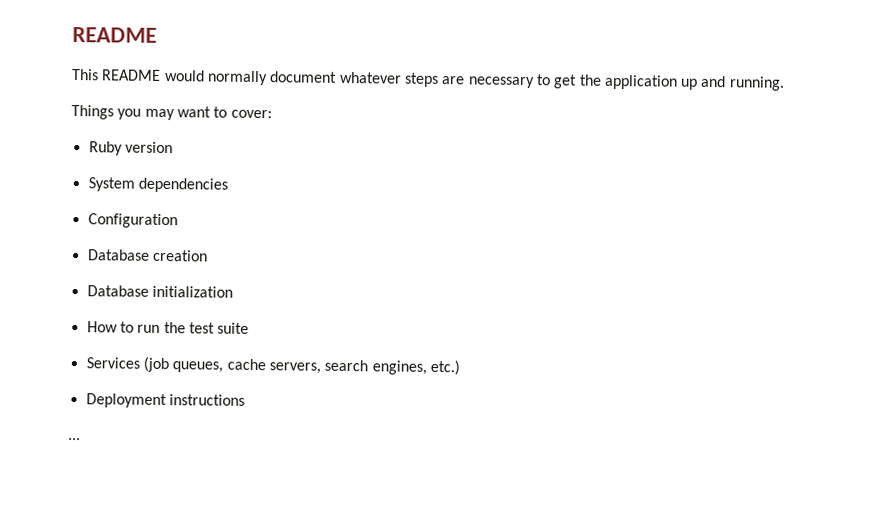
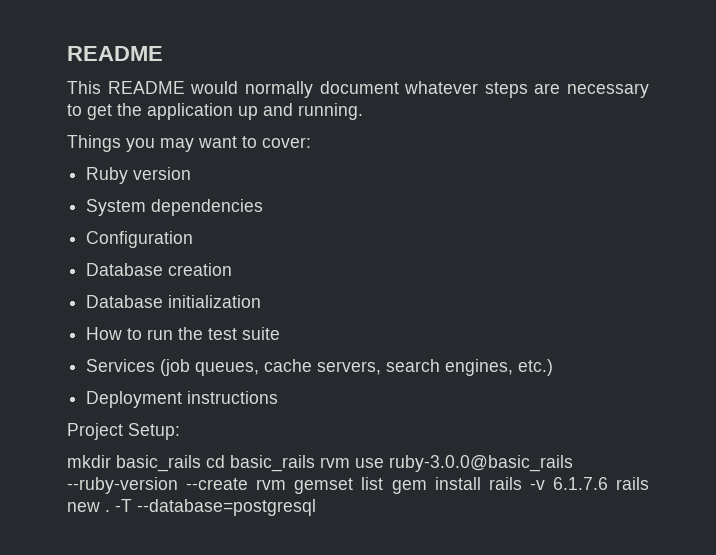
- ...
+ Project Setup:
+ mkdir basic_rails cd basic_rails rvm use ruby-3.0.0@basic_rails --ruby-version --create rvm gemset list gem install rails -v 6.1.7.6 rails new . -T --database=postgresql

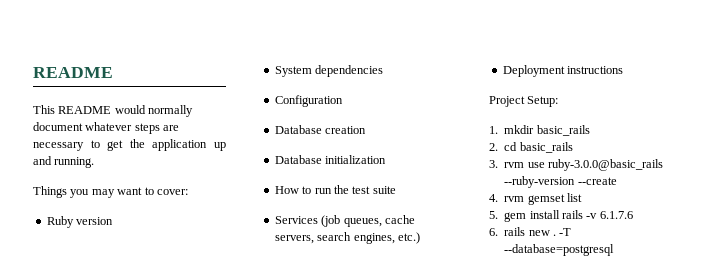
- mkdir basic_rails cd basic_rails rvm use ruby-3.0.0@basic_rails --ruby-version --create rvm gemset list gem install rails -v 6.1.7.6 rails new .
+ 1. mkdir basic_rails
+ 2. cd basic_rails
+ 3. rvm use ruby-3.0.0@basic_rails --ruby-version --create
+ 4. rvm gemset list
+ 5. gem install rails -v 6.1.7.6
+ 6. rails new .

